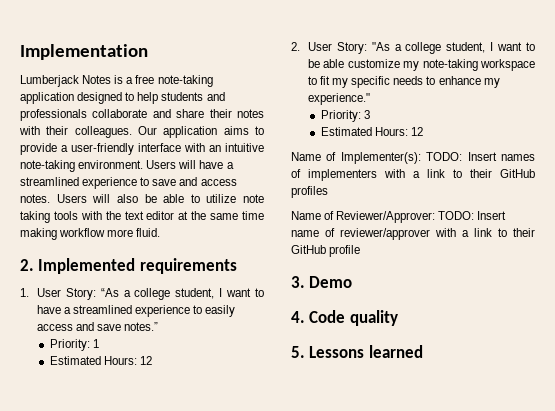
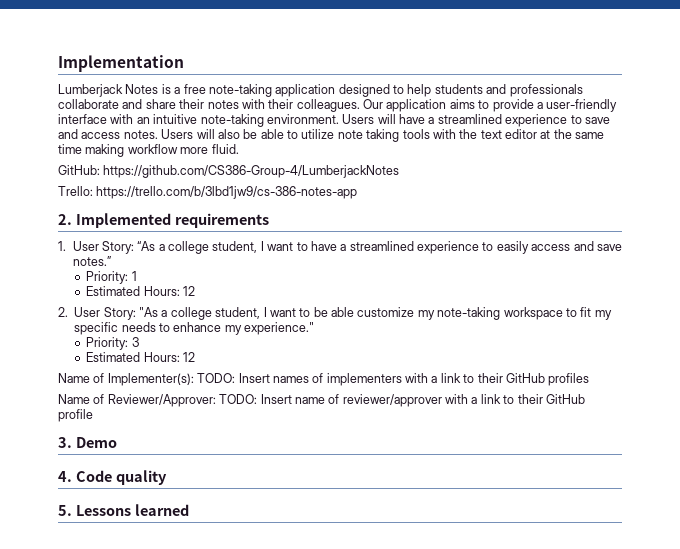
+ GitHub: https://github.com/CS386-Group-4/LumberjackNotes
+ Trello: https://trello.com/b/3lbd1jw9/cs-386-notes-app

